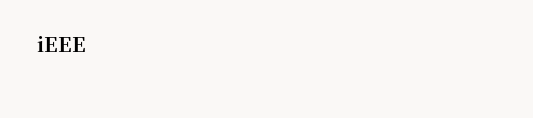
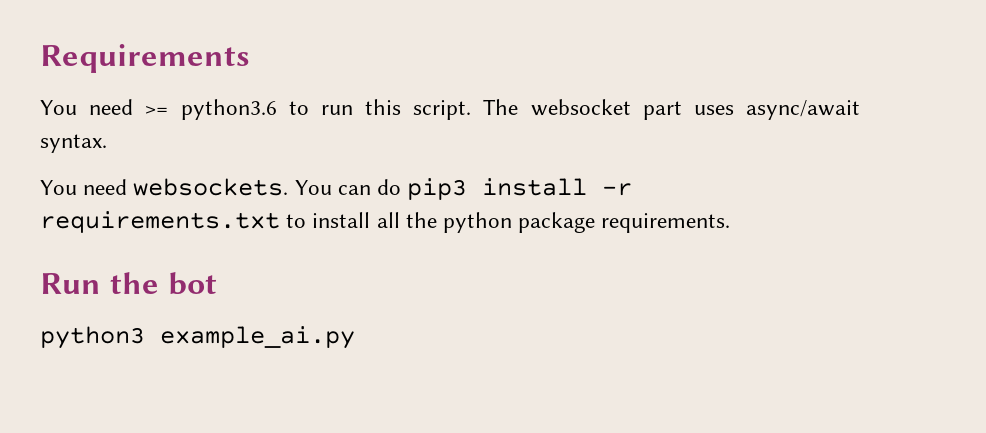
- iEEE
+ Requirements
+ You need >= python3.6 to run this script. The websocket part uses async/await syntax.
+ You need websockets. You can do pip3 install -r requirements.txt to install all the python package requirements.
+ Run the bot
+ python3 example_ai.py

